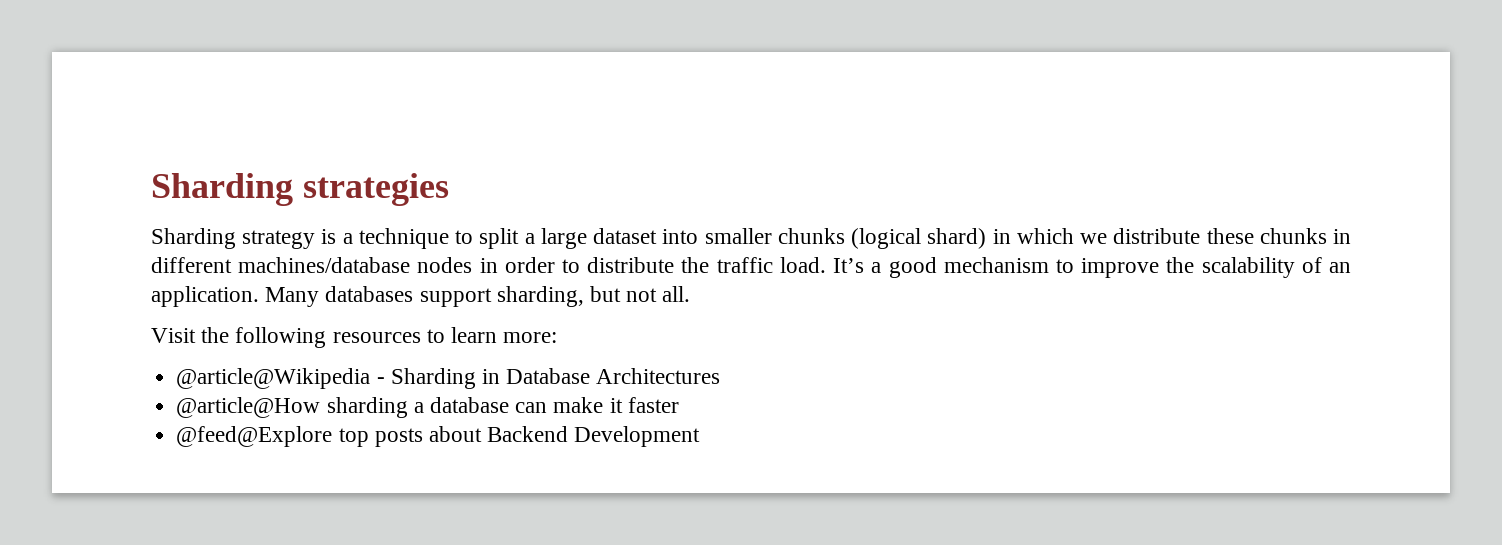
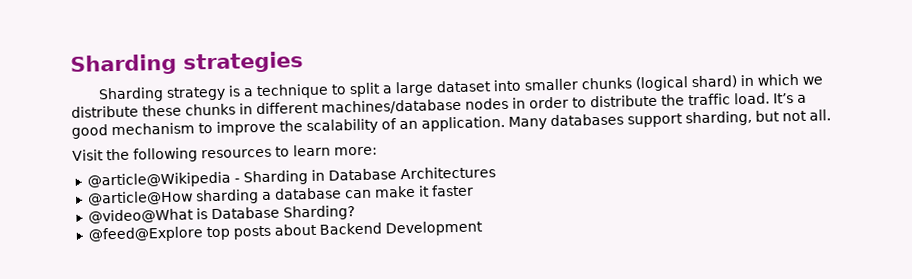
+ @video@What is Database Sharding?

